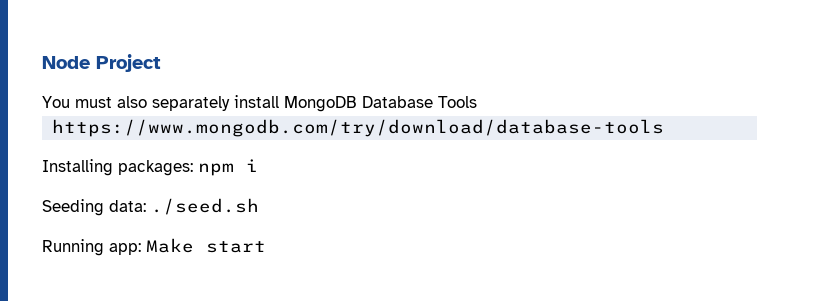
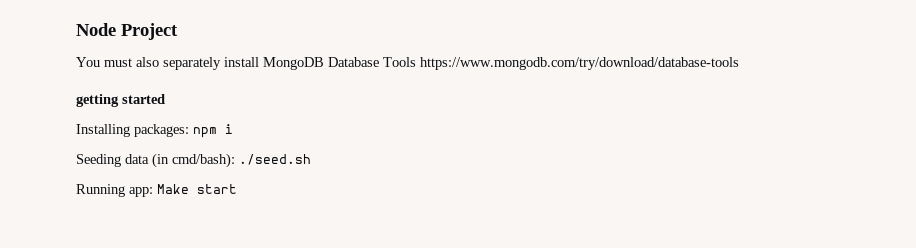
- You must also separately install MongoDB Database Tools
- https://www.mongodb.com/try/download/database-tools
+ You must also separately install MongoDB Database Tools https://www.mongodb.com/try/download/database-tools
+ getting started
- Seeding data: ./seed.sh
+ Seeding data (in cmd/bash): ./seed.sh

